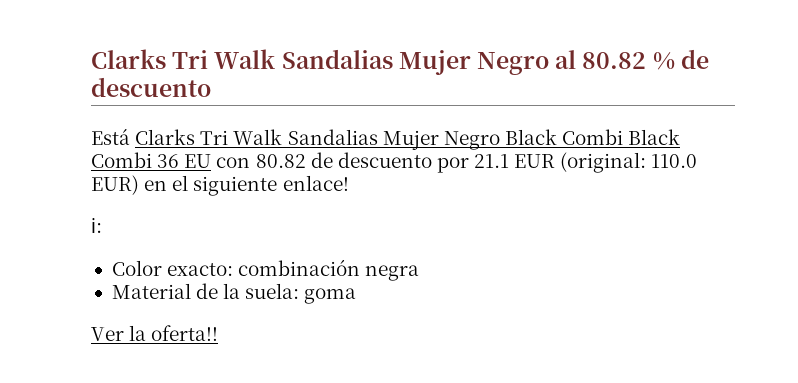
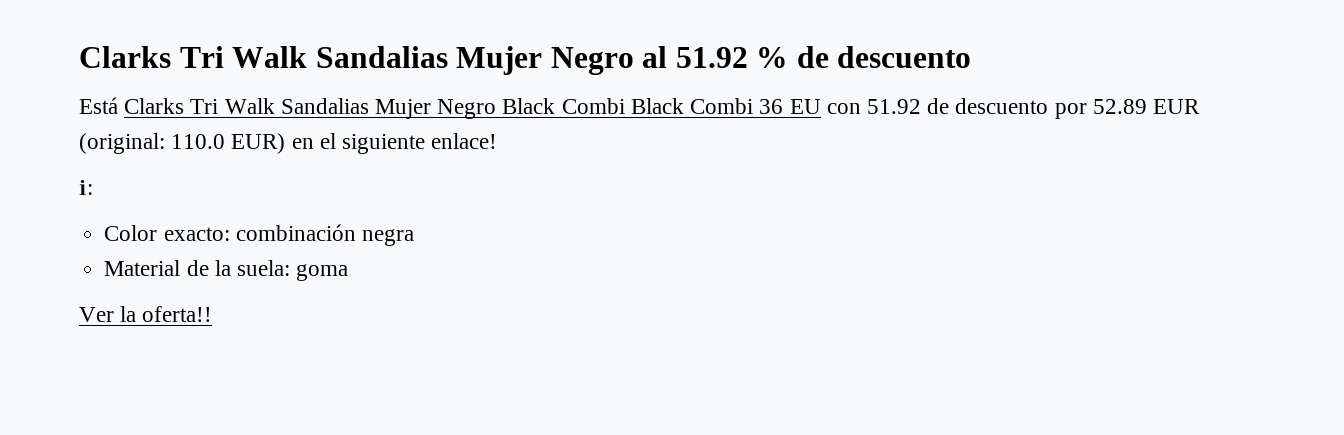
- Clarks Tri Walk Sandalias Mujer Negro al 80.82 % de descuento
+ Clarks Tri Walk Sandalias Mujer Negro al 51.92 % de descuento
- Está Clarks Tri Walk Sandalias Mujer Negro Black Combi Black Combi 36 EU con 80.82 de descuento por 21.1 EUR (original: 110.0 EUR) en el siguiente enlace!
+ Está Clarks Tri Walk Sandalias Mujer Negro Black Combi Black Combi 36 EU con 51.92 de descuento por 52.89 EUR (original: 110.0 EUR) en el siguiente enlace!

